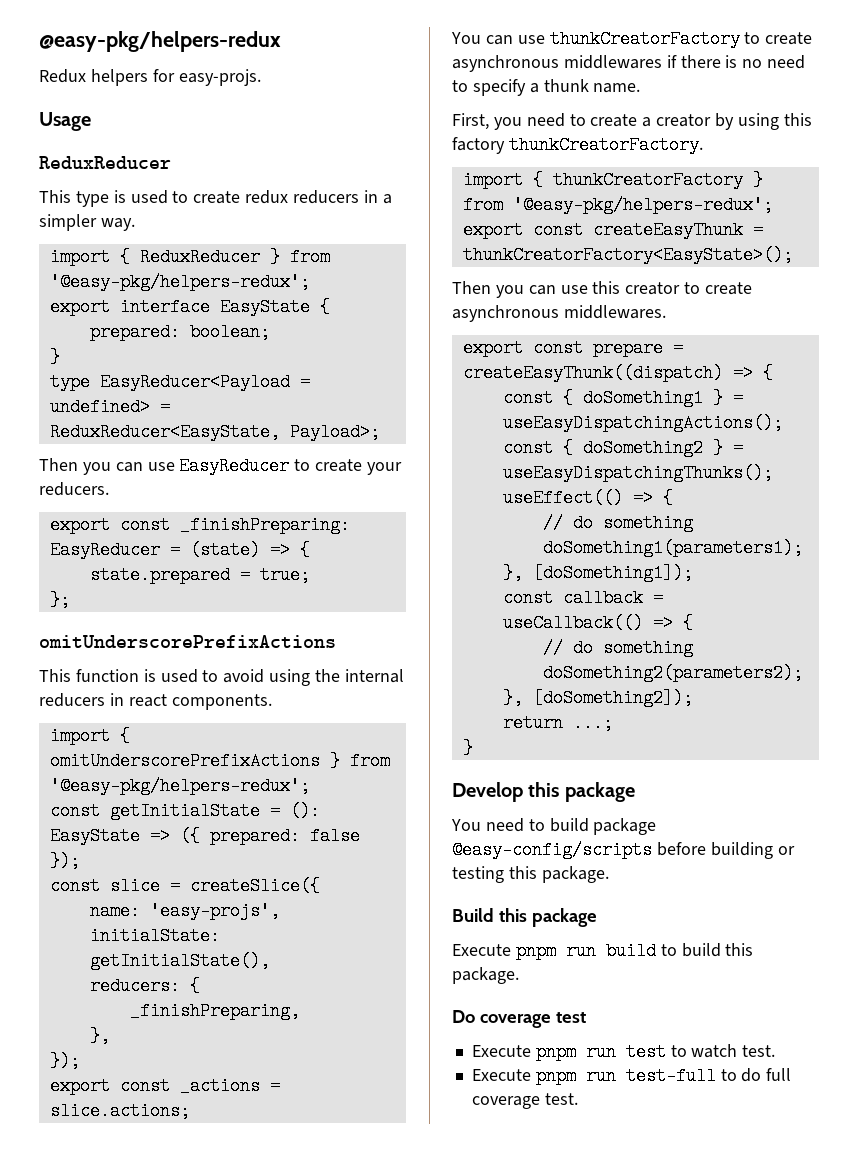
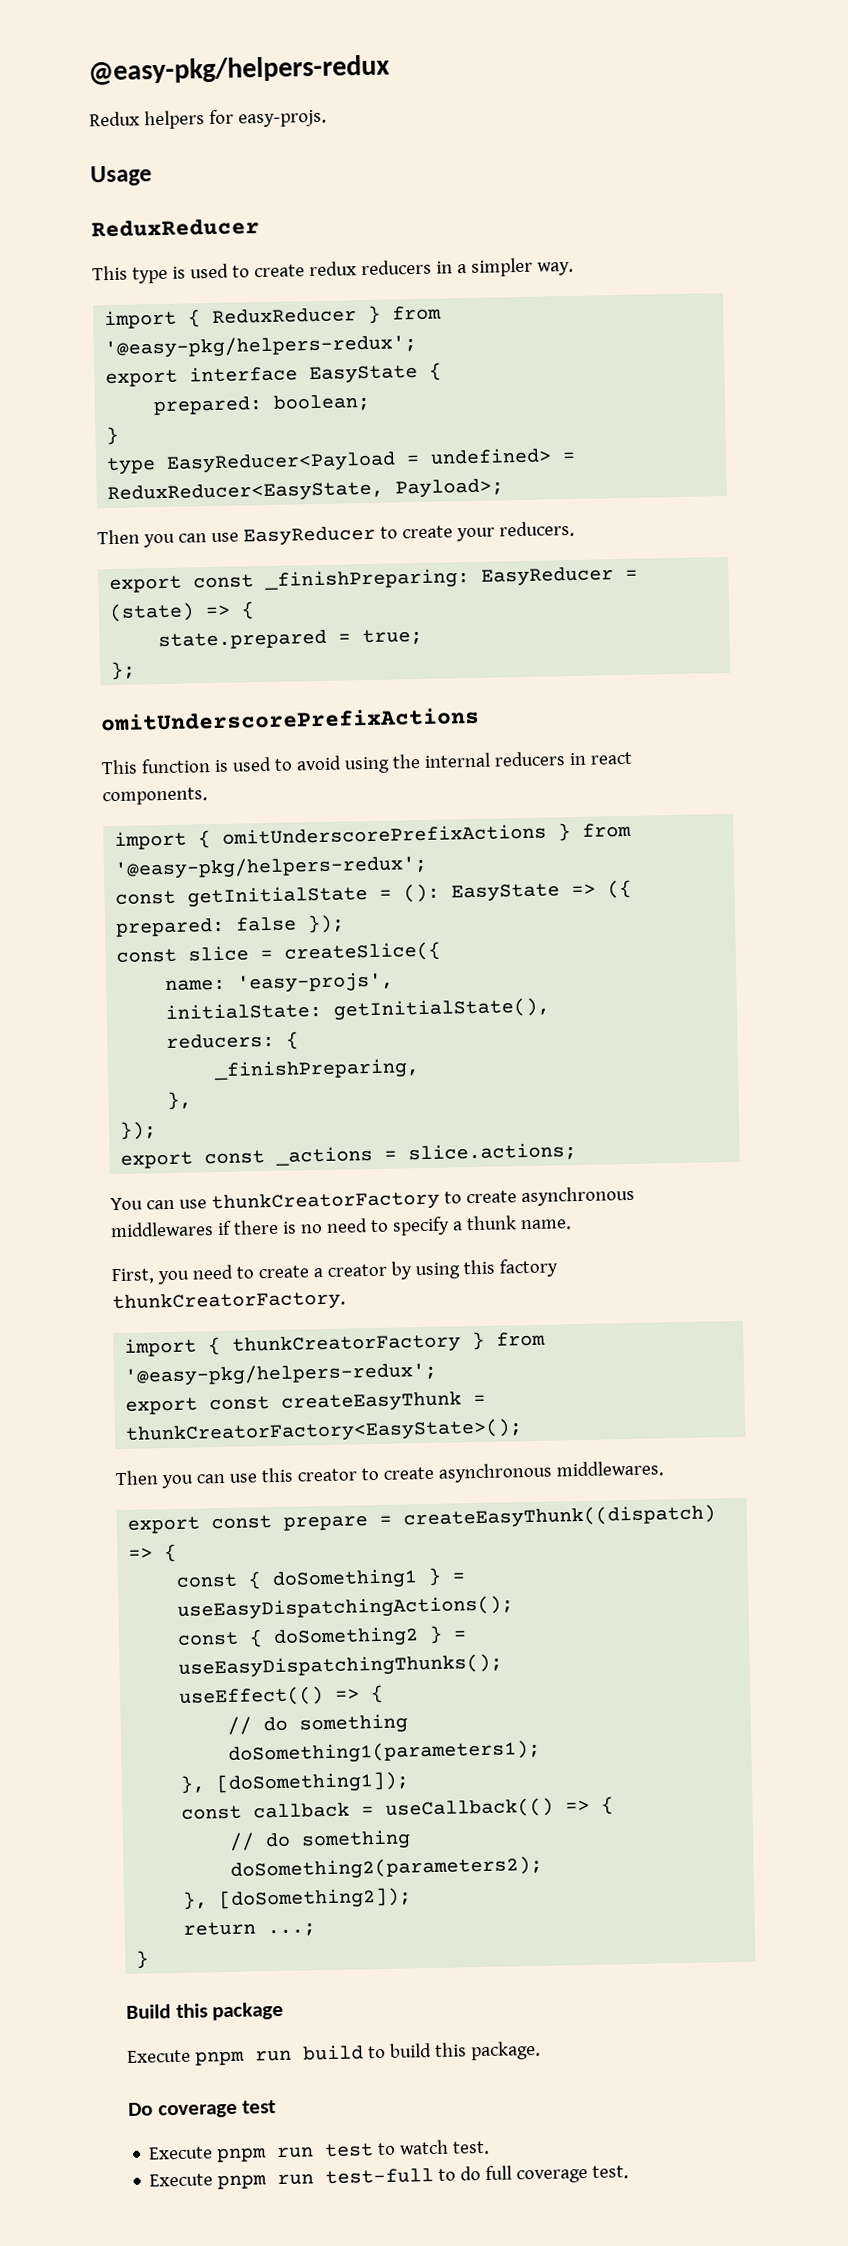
- Develop this package
- You need to build package @easy-config/scripts before building or testing this package.

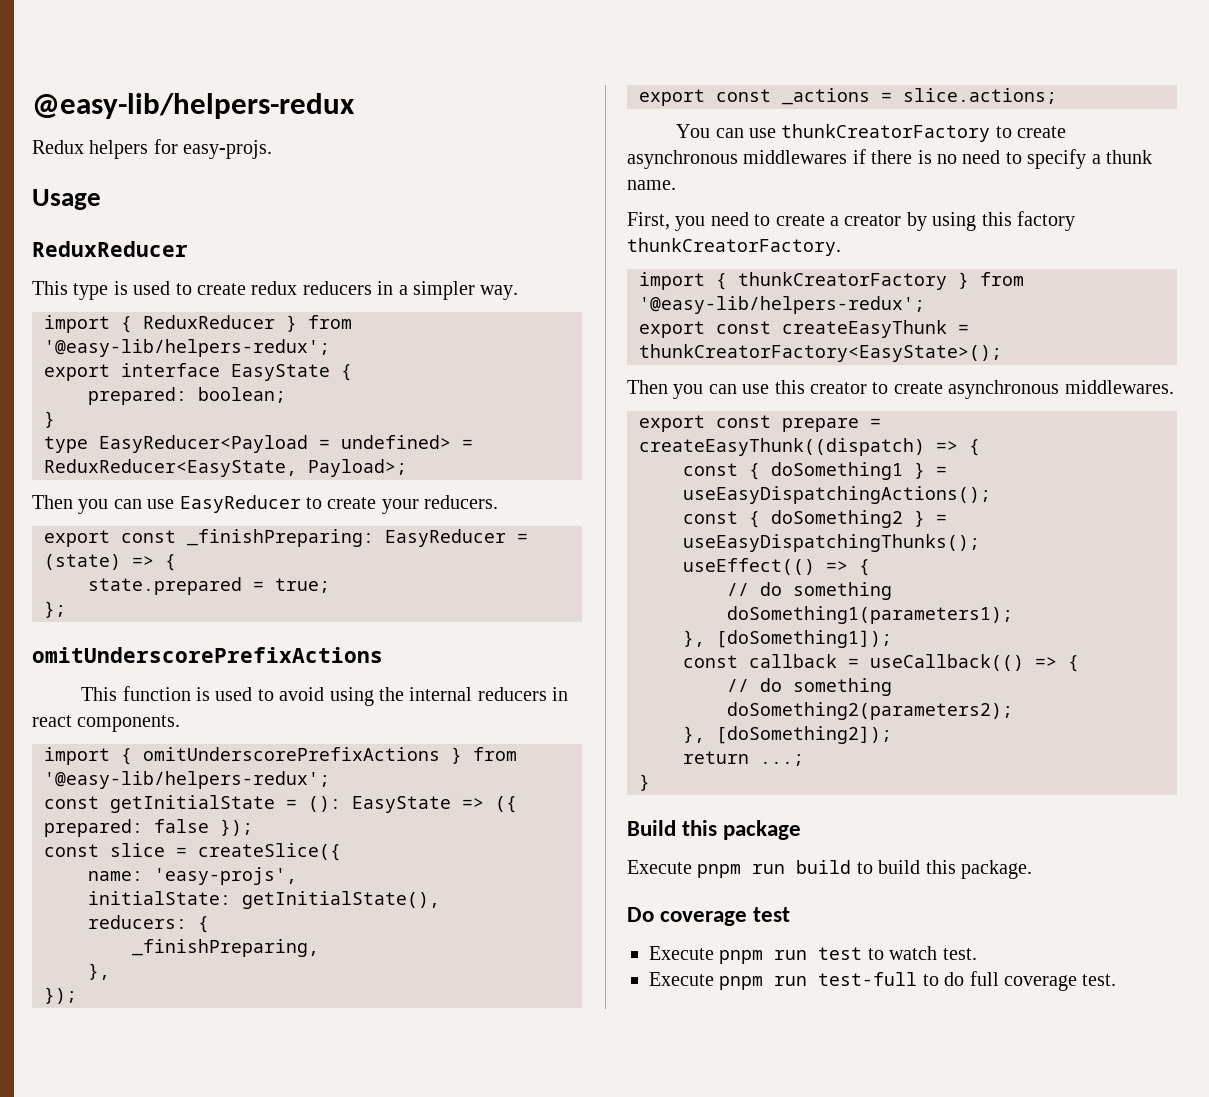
- @easy-pkg/helpers-redux
+ @easy-lib/helpers-redux
- import { ReduxReducer } from '@easy-pkg/helpers-redux';
+ import { ReduxReducer } from '@easy-lib/helpers-redux';
- import { omitUnderscorePrefixActions } from '@easy-pkg/helpers-redux';
+ import { omitUnderscorePrefixActions } from '@easy-lib/helpers-redux';
- import { thunkCreatorFactory } from '@easy-pkg/helpers-redux';
+ import { thunkCreatorFactory } from '@easy-lib/helpers-redux';

